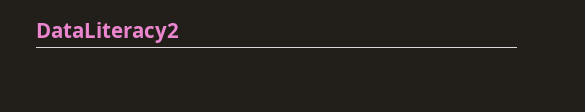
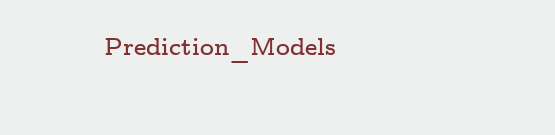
- DataLiteracy2
+ Prediction_Models

